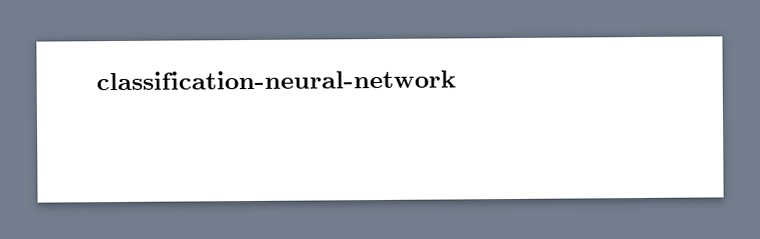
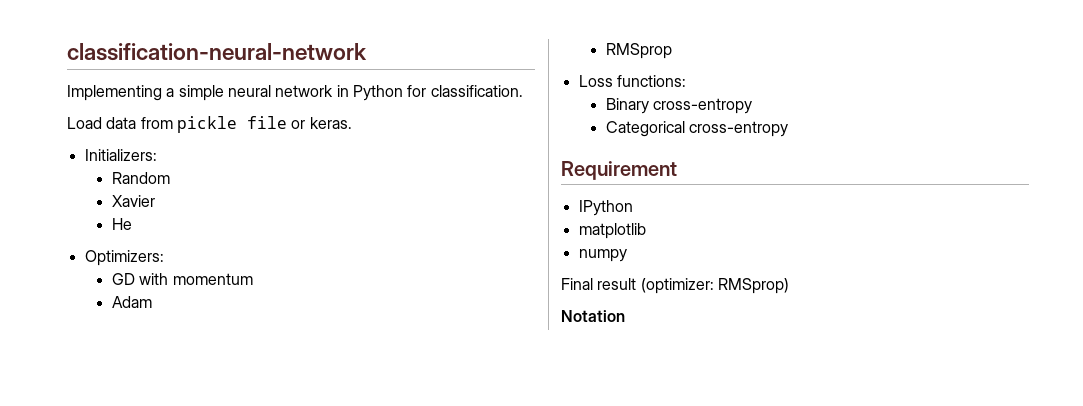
+ Implementing a simple neural network in Python for classification.
+ Load data from pickle file or keras.
+ Initializers:
+ Random
+ Xavier
+ He
+ Optimizers:
+ GD with momentum
+ Adam
+ RMSprop
+ Loss functions:
+ Binary cross-entropy
+ Categorical cross-entropy
+ Requirement
+ IPython
+ matplotlib
+ numpy
+ Final result (optimizer: RMSprop)
+ Notation

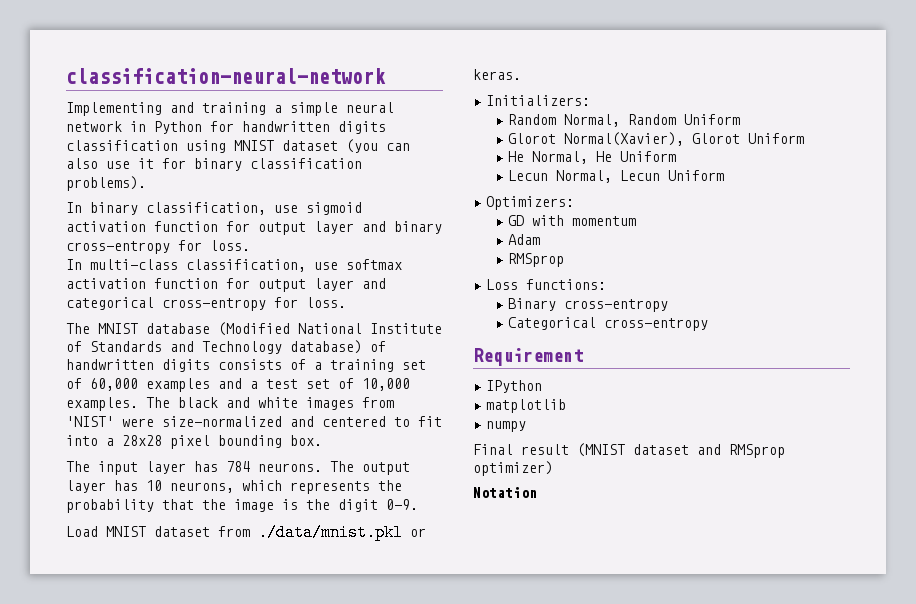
- Implementing a simple neural network in Python for classification.
- Load data from pickle file or keras.
+ Implementing and training a simple neural network in Python for handwritten digits classification using MNIST dataset (you can also use it for binary classification problems).
+ In binary classification, use sigmoid activation function for output layer and binary cross-entropy for loss.
+ In multi-class classification, use softmax activation function for output layer and categorical cross-entropy for loss.
+ The MNIST database (Modified National Institute of Standards and Technology database) of handwritten digits consists of a training set of 60,000 examples and a test set of 10,000 examples. The black and white images from 'NIST' were size-normalized and centered to fit into a 28x28 pixel bounding box.
+ The input layer has 784 neurons. The output layer has 10 neurons, which represents the probability that the image is the digit 0-9.
+ Load MNIST dataset from ./data/mnist.pkl or keras.
  Initializers:
- Random
- Xavier
- He
+ Random Normal, Random Uniform
+ Glorot Normal(Xavier), Glorot Uniform
+ He Normal, He Uniform
+ Lecun Normal, Lecun Uniform
- Final result (optimizer: RMSprop)
+ Final result (MNIST dataset and RMSprop optimizer)

